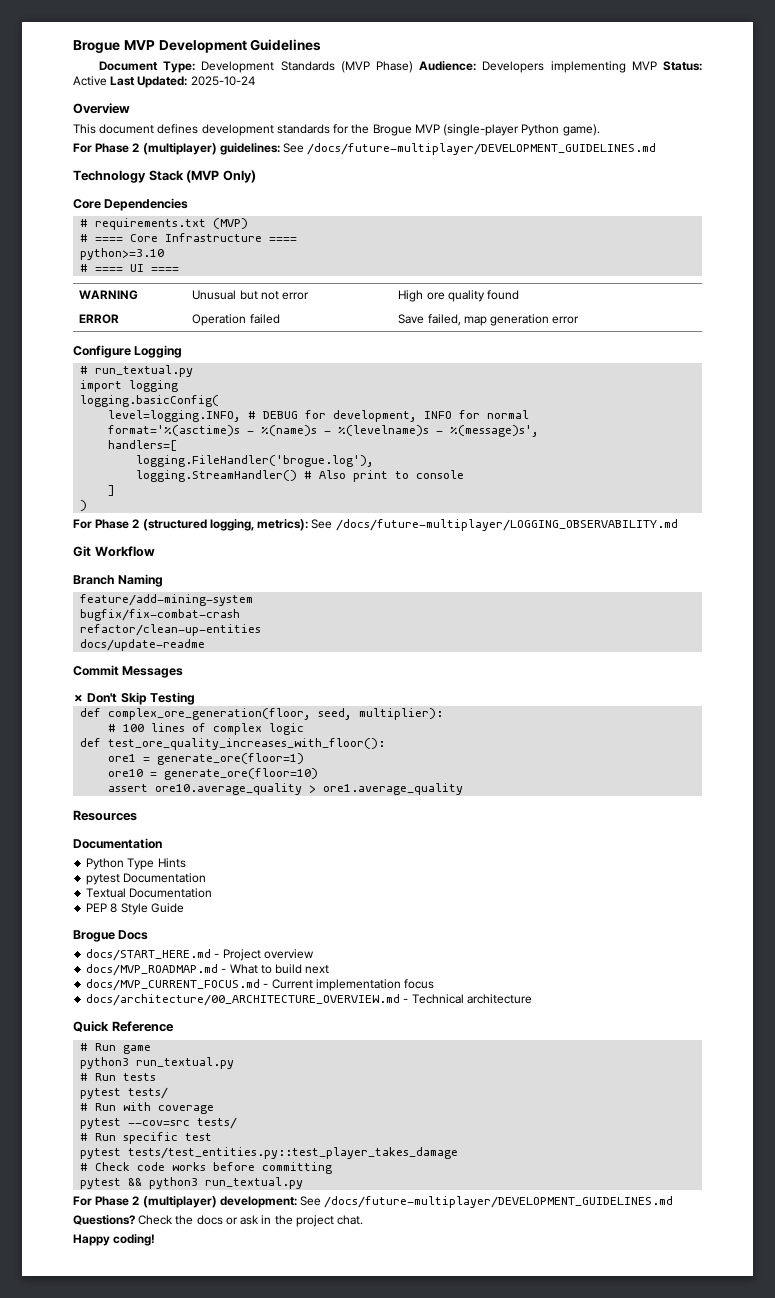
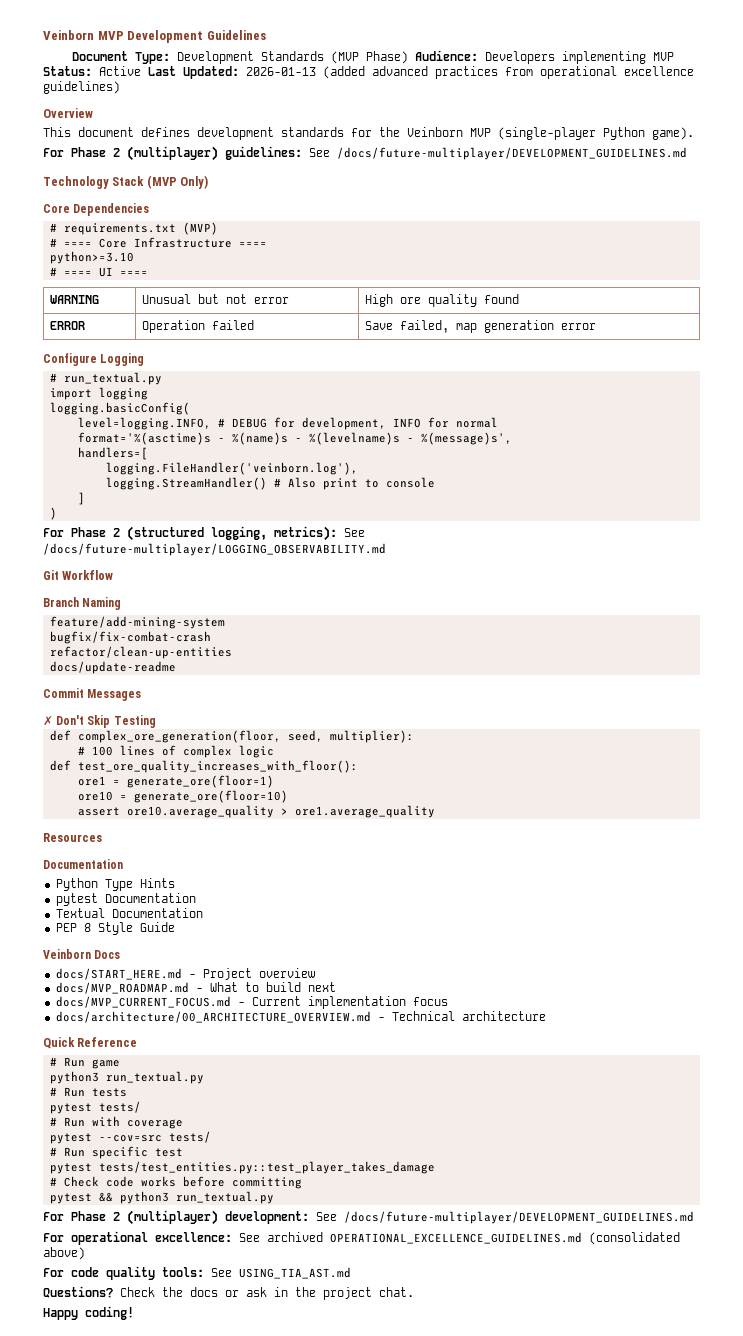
- Brogue MVP Development Guidelines
+ Veinborn MVP Development Guidelines
- Document Type: Development Standards (MVP Phase) Audience: Developers implementing MVP Status: Active Last Updated: 2025-10-24
+ Document Type: Development Standards (MVP Phase) Audience: Developers implementing MVP Status: Active Last Updated: 2026-01-13 (added advanced practices from operational excellence guidelines)
- This document defines development standards for the Brogue MVP (single-player Python game).
+ This document defines development standards for the Veinborn MVP (single-player Python game).
- logging.FileHandler('brogue.log'),
+ logging.FileHandler('veinborn.log'),
- Brogue Docs
+ Veinborn Docs
+ For operational excellence: See archived OPERATIONAL_EXCELLENCE_GUIDELINES.md (consolidated above)
+ For code quality tools: See USING_TIA_AST.md

